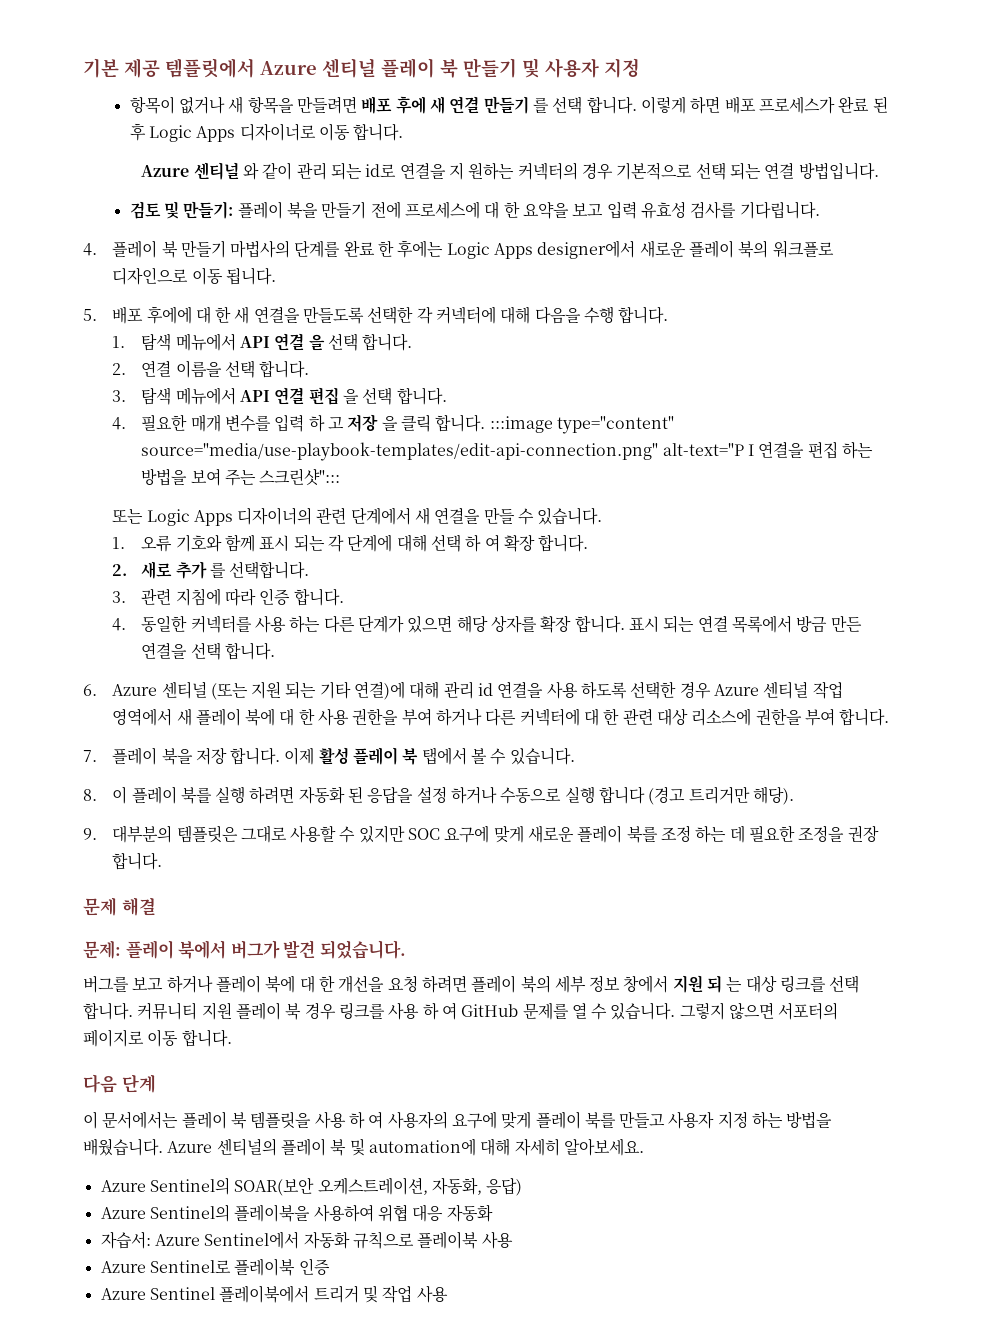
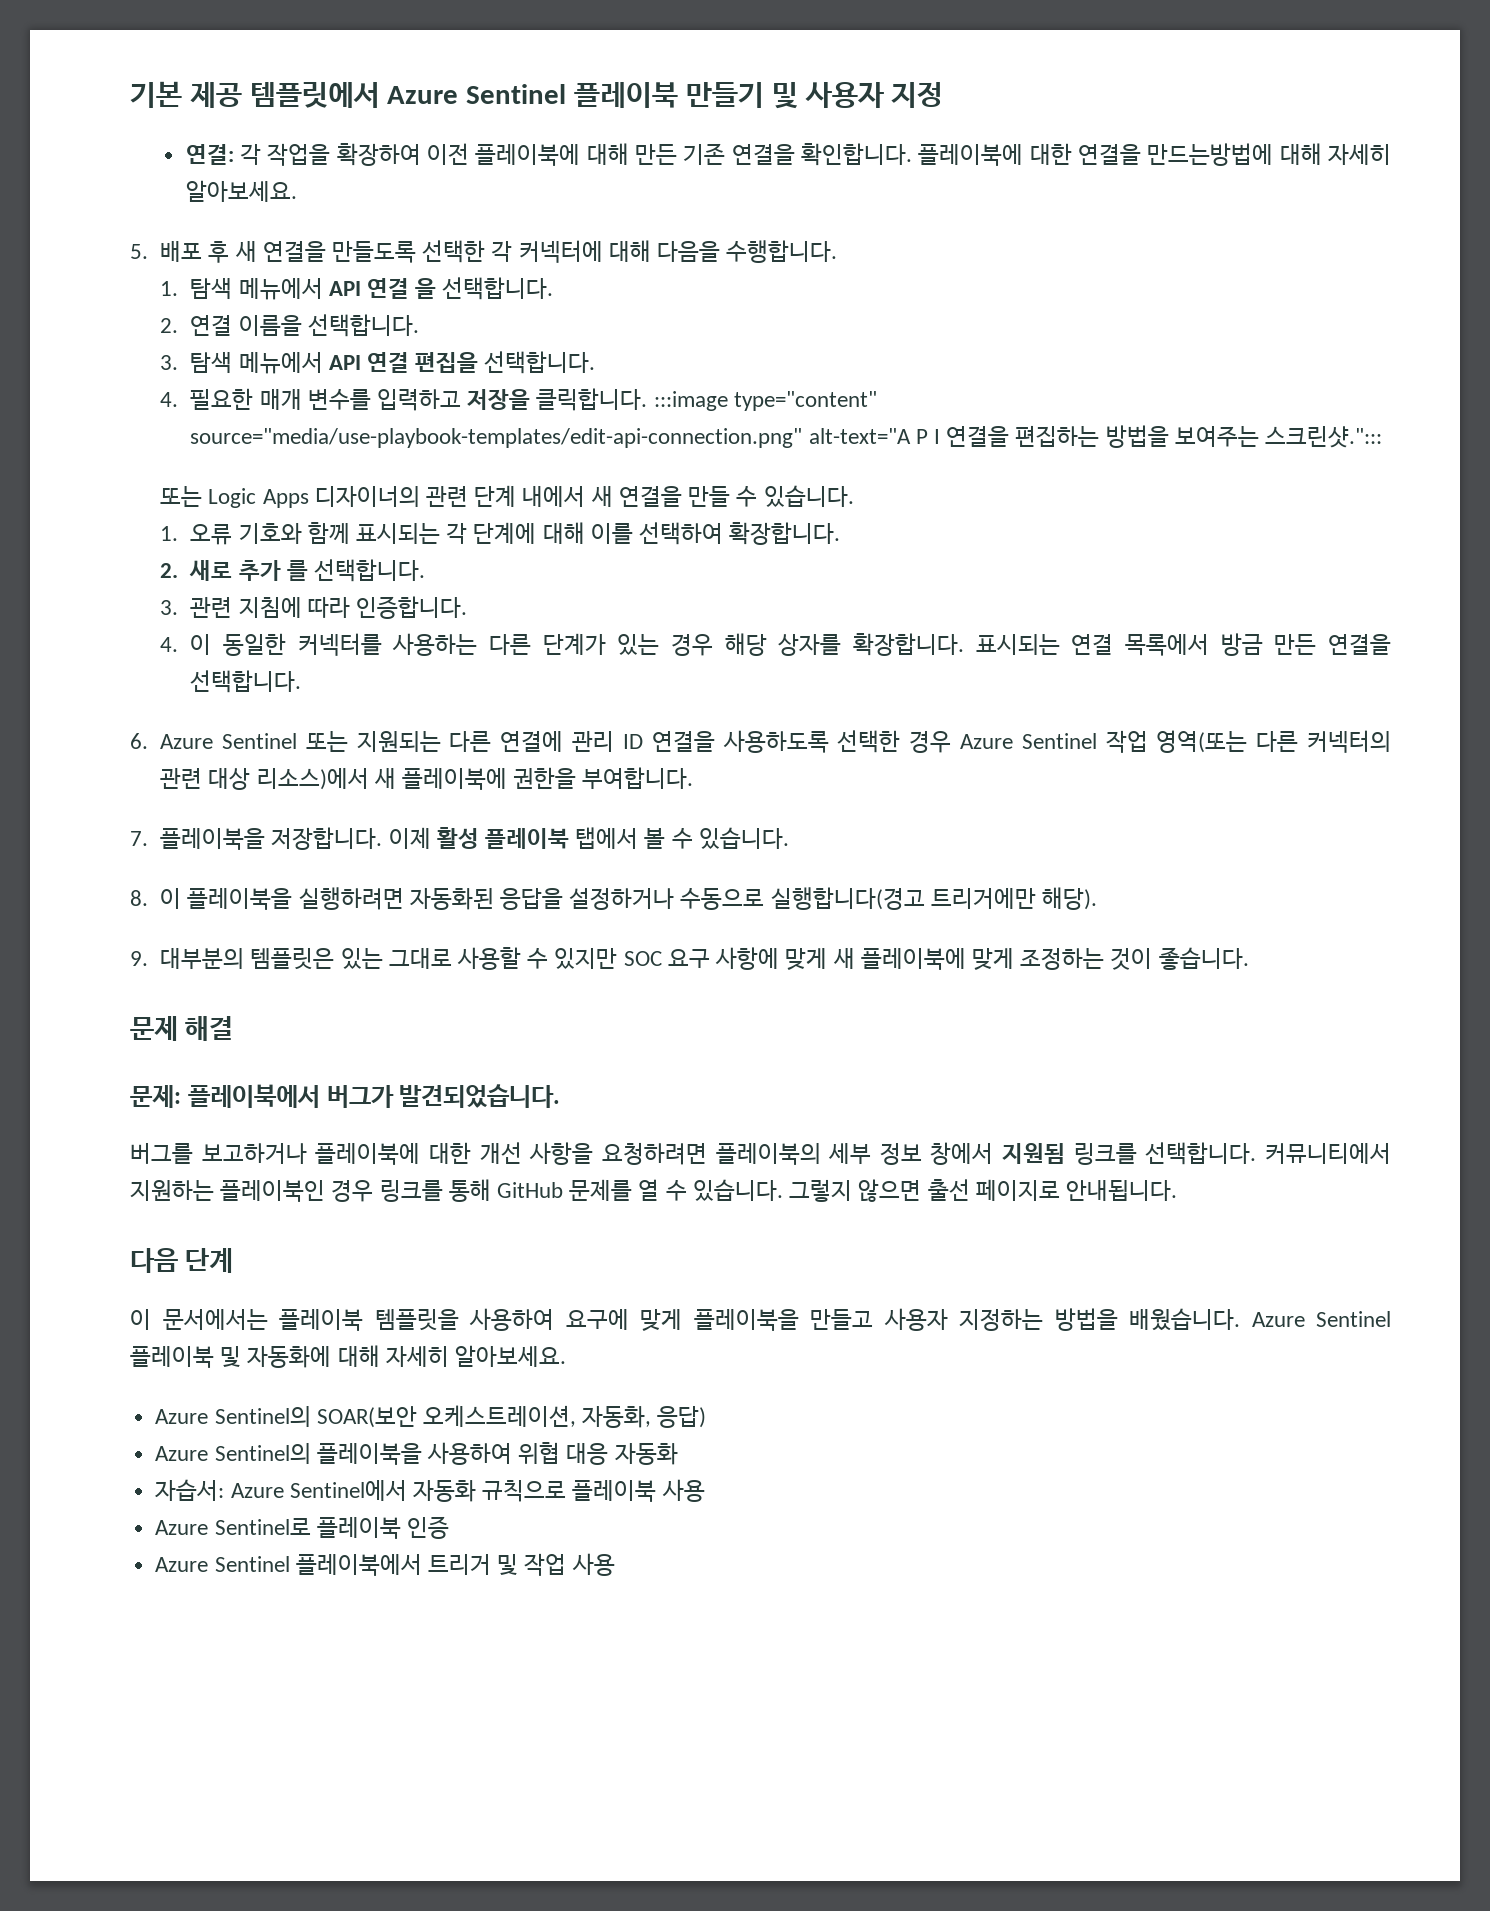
- 기본 제공 템플릿에서 Azure 센티널 플레이 북 만들기 및 사용자 지정
+ 기본 제공 템플릿에서 Azure Sentinel 플레이북 만들기 및 사용자 지정
- 항목이 없거나 새 항목을 만들려면 배포 후에 새 연결 만들기 를 선택 합니다. 이렇게 하면 배포 프로세스가 완료 된 후 Logic Apps 디자이너로 이동 합니다.
- Azure 센티널 와 같이 관리 되는 id로 연결을 지 원하는 커넥터의 경우 기본적으로 선택 되는 연결 방법입니다.
- 검토 및 만들기: 플레이 북을 만들기 전에 프로세스에 대 한 요약을 보고 입력 유효성 검사를 기다립니다.
- 4. 플레이 북 만들기 마법사의 단계를 완료 한 후에는 Logic Apps designer에서 새로운 플레이 북의 워크플로 디자인으로 이동 됩니다.
+ 연결: 각 작업을 확장하여 이전 플레이북에 대해 만든 기존 연결을 확인합니다. 플레이북에 대한 연결을 만드는방법에 대해 자세히 알아보세요.
- 5. 배포 후에에 대 한 새 연결을 만들도록 선택한 각 커넥터에 대해 다음을 수행 합니다.
+ 5. 배포 후 새 연결을 만들도록 선택한 각 커넥터에 대해 다음을 수행합니다.
- 1. 탐색 메뉴에서 API 연결 을 선택 합니다.
+ 1. 탐색 메뉴에서 API 연결 을 선택합니다.
- 2. 연결 이름을 선택 합니다.
+ 2. 연결 이름을 선택합니다.
- 3. 탐색 메뉴에서 API 연결 편집 을 선택 합니다.
+ 3. 탐색 메뉴에서 API 연결 편집을 선택합니다.
- 4. 필요한 매개 변수를 입력 하 고 저장 을 클릭 합니다. :::image type="content" source="media/use-playbook-templates/edit-api-connection.png" alt-text="P I 연결을 편집 하는 방법을 보여 주는 스크린샷":::
+ 4. 필요한 매개 변수를 입력하고 저장을 클릭합니다. :::image type="content" source="media/use-playbook-templates/edit-api-connection.png" alt-text="A P I 연결을 편집하는 방법을 보여주는 스크린샷.":::
- 또는 Logic Apps 디자이너의 관련 단계에서 새 연결을 만들 수 있습니다.
+ 또는 Logic Apps 디자이너의 관련 단계 내에서 새 연결을 만들 수 있습니다.
- 1. 오류 기호와 함께 표시 되는 각 단계에 대해 선택 하 여 확장 합니다.
+ 1. 오류 기호와 함께 표시되는 각 단계에 대해 이를 선택하여 확장합니다.
- 3. 관련 지침에 따라 인증 합니다.
- 4. 동일한 커넥터를 사용 하는 다른 단계가 있으면 해당 상자를 확장 합니다. 표시 되는 연결 목록에서 방금 만든 연결을 선택 합니다.
+ 3. 관련 지침에 따라 인증합니다.
+ 4. 이 동일한 커넥터를 사용하는 다른 단계가 있는 경우 해당 상자를 확장합니다. 표시되는 연결 목록에서 방금 만든 연결을 선택합니다.
- 6. Azure 센티널 (또는 지원 되는 기타 연결)에 대해 관리 id 연결을 사용 하도록 선택한 경우 Azure 센티널 작업 영역에서 새 플레이 북에 대 한 사용 권한을 부여 하거나 다른 커넥터에 대 한 관련 대상 리소스에 권한을 부여 합니다.
- 7. 플레이 북을 저장 합니다. 이제 활성 플레이 북 탭에서 볼 수 있습니다.
+ 6. Azure Sentinel 또는 지원되는 다른 연결에 관리 ID 연결을 사용하도록 선택한 경우 Azure Sentinel 작업 영역(또는 다른 커넥터의 관련 대상 리소스)에서 새 플레이북에 권한을 부여합니다.
+ 7. 플레이북을 저장합니다. 이제 활성 플레이북 탭에서 볼 수 있습니다.
- 8. 이 플레이 북를 실행 하려면 자동화 된 응답을 설정 하거나 수동으로 실행 합니다 (경고 트리거만 해당).
+ 8. 이 플레이북을 실행하려면 자동화된 응답을 설정하거나 수동으로 실행합니다(경고 트리거에만 해당).
- 9. 대부분의 템플릿은 그대로 사용할 수 있지만 SOC 요구에 맞게 새로운 플레이 북를 조정 하는 데 필요한 조정을 권장 합니다.
+ 9. 대부분의 템플릿은 있는 그대로 사용할 수 있지만 SOC 요구 사항에 맞게 새 플레이북에 맞게 조정하는 것이 좋습니다.
  문제 해결
- 문제: 플레이 북에서 버그가 발견 되었습니다.
- 버그를 보고 하거나 플레이 북에 대 한 개선을 요청 하려면 플레이 북의 세부 정보 창에서 지원 되 는 대상 링크를 선택 합니다. 커뮤니티 지원 플레이 북 경우 링크를 사용 하 여 GitHub 문제를 열 수 있습니다.
+ 문제: 플레이북에서 버그가 발견되었습니다.
+ 버그를 보고하거나 플레이북에 대한 개선 사항을 요청하려면 플레이북의 세부 정보 창에서 지원됨 링크를 선택합니다. 커뮤니티에서 지원하는 플레이북인 경우 링크를 통해 GitHub 문제를 열 수 있습니다.
- 그렇지 않으면 서포터의 페이지로 이동 합니다.
+ 그렇지 않으면 출선 페이지로 안내됩니다.
- 이 문서에서는 플레이 북 템플릿을 사용 하 여 사용자의 요구에 맞게 플레이 북를 만들고 사용자 지정 하는 방법을 배웠습니다. Azure 센티널의 플레이 북 및 automation에 대해 자세히 알아보세요.
+ 이 문서에서는 플레이북 템플릿을 사용하여 요구에 맞게 플레이북을 만들고 사용자 지정하는 방법을 배웠습니다. Azure Sentinel 플레이북 및 자동화에 대해 자세히 알아보세요.

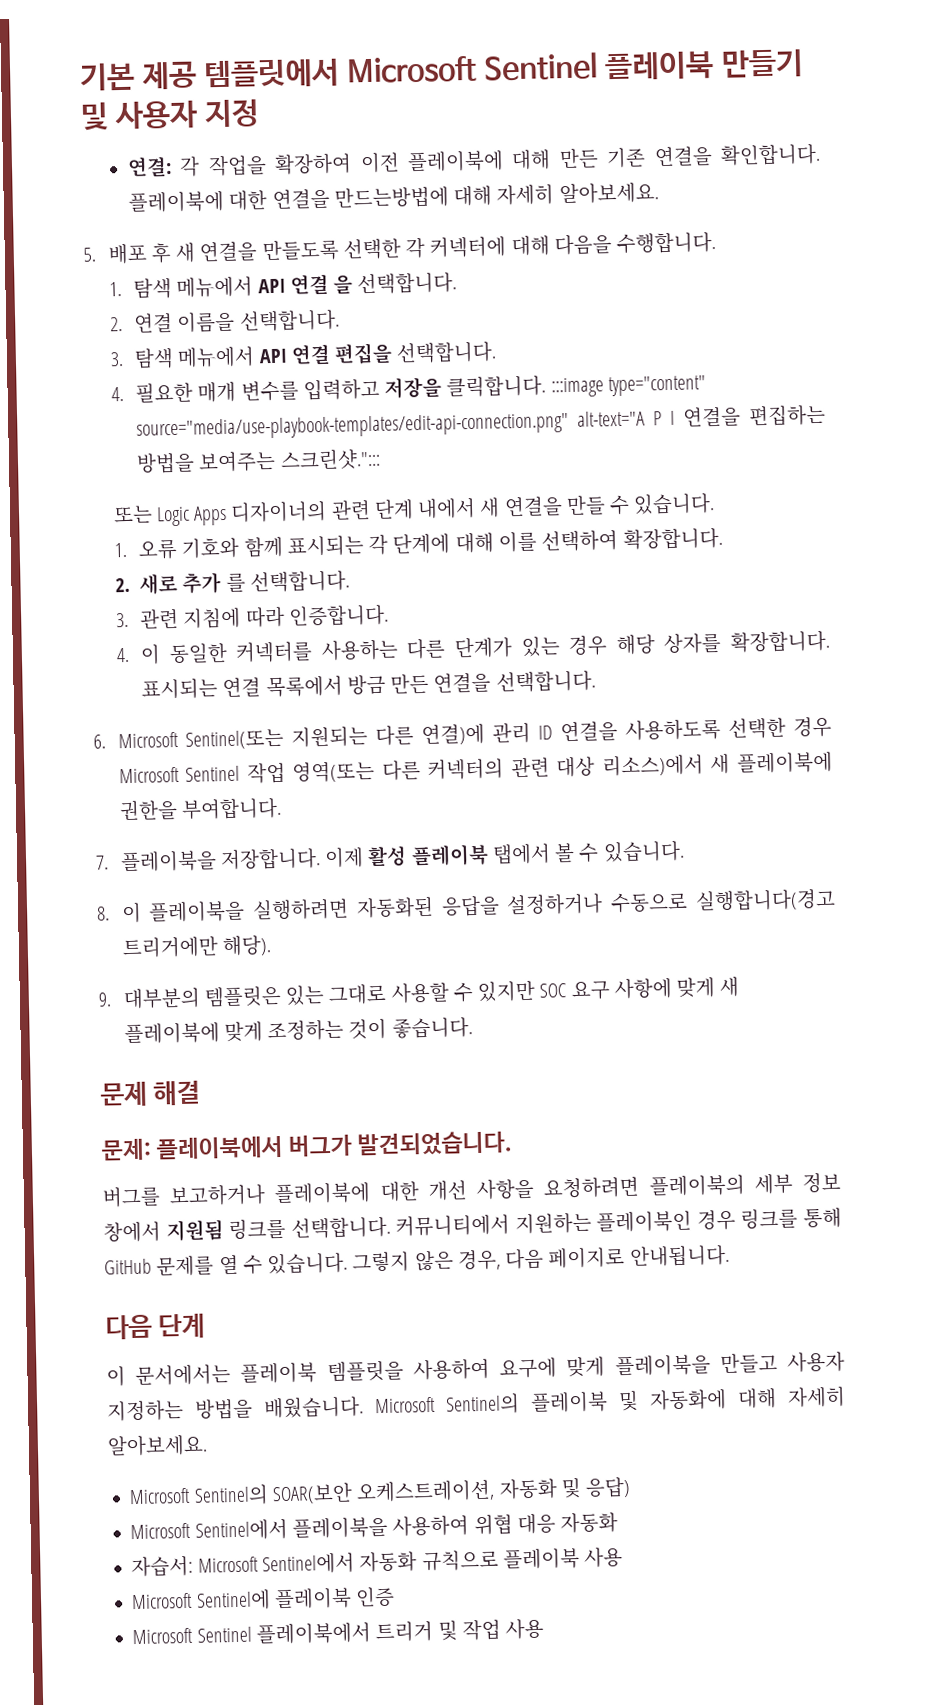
- 기본 제공 템플릿에서 Azure Sentinel 플레이북 만들기 및 사용자 지정
+ 기본 제공 템플릿에서 Microsoft Sentinel 플레이북 만들기 및 사용자 지정
- 6. Azure Sentinel 또는 지원되는 다른 연결에 관리 ID 연결을 사용하도록 선택한 경우 Azure Sentinel 작업 영역(또는 다른 커넥터의 관련 대상 리소스)에서 새 플레이북에 권한을 부여합니다.
+ 6. Microsoft Sentinel(또는 지원되는 다른 연결)에 관리 ID 연결을 사용하도록 선택한 경우 Microsoft Sentinel 작업 영역(또는 다른 커넥터의 관련 대상 리소스)에서 새 플레이북에 권한을 부여합니다.
- 그렇지 않으면 출선 페이지로 안내됩니다.
+ 그렇지 않은 경우, 다음 페이지로 안내됩니다.
- Azure Sentinel 플레이북 및 자동화에 대해 자세히 알아보세요.
+ Microsoft Sentinel의 플레이북 및 자동화에 대해 자세히 알아보세요.
- Azure Sentinel의 SOAR(보안 오케스트레이션, 자동화, 응답)
+ Microsoft Sentinel의 SOAR(보안 오케스트레이션, 자동화 및 응답)
- Azure Sentinel의 플레이북을 사용하여 위협 대응 자동화
+ Microsoft Sentinel에서 플레이북을 사용하여 위협 대응 자동화
- 자습서: Azure Sentinel에서 자동화 규칙으로 플레이북 사용
+ 자습서: Microsoft Sentinel에서 자동화 규칙으로 플레이북 사용
- Azure Sentinel로 플레이북 인증
+ Microsoft Sentinel에 플레이북 인증
- Azure Sentinel 플레이북에서 트리거 및 작업 사용
+ Microsoft Sentinel 플레이북에서 트리거 및 작업 사용

